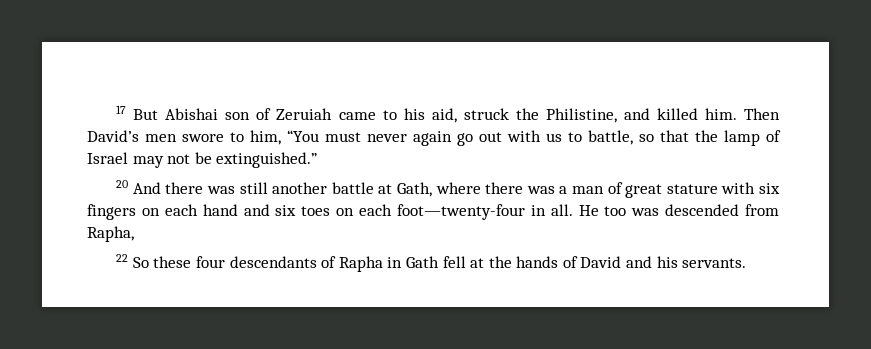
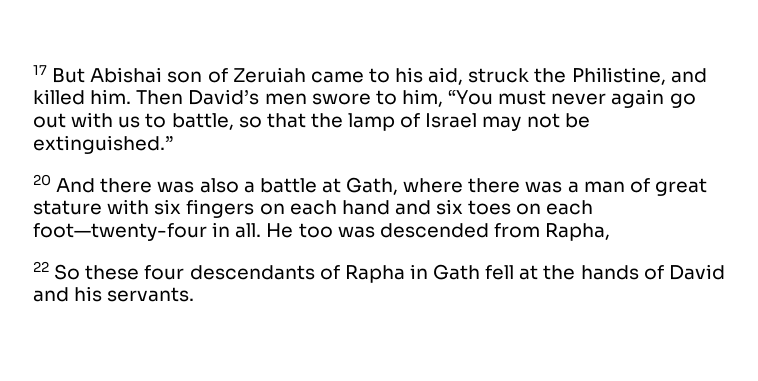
- 20 And there was still another battle at Gath, where there was a man of great stature with six fingers on each hand and six toes on each foot—twenty-four in all.
+ 20 And there was also a battle at Gath, where there was a man of great stature with six fingers on each hand and six toes on each foot—twenty-four in all.

